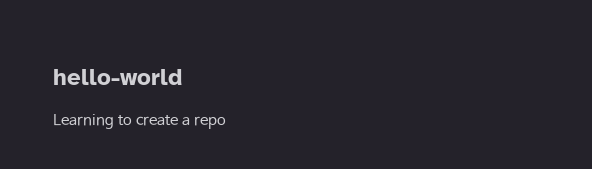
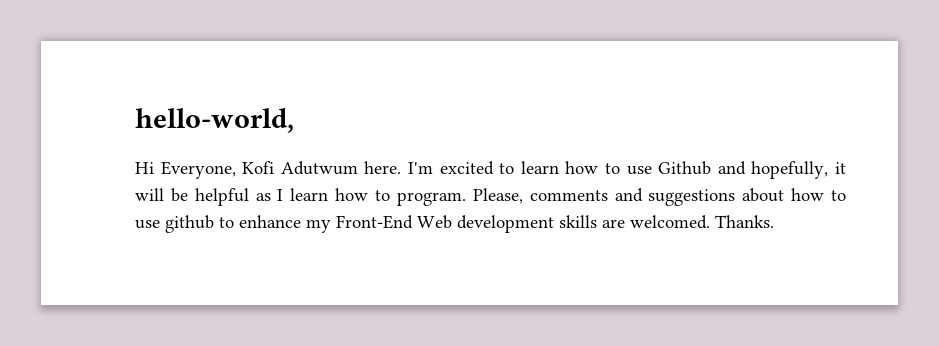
- hello-world
- Learning to create a repo
+ hello-world,
+ Hi Everyone, Kofi Adutwum here. I'm excited to learn how to use Github and hopefully, it will be helpful as I learn how to program. Please, comments and suggestions about how to use github to enhance my Front-End Web development skills are welcomed. Thanks.

